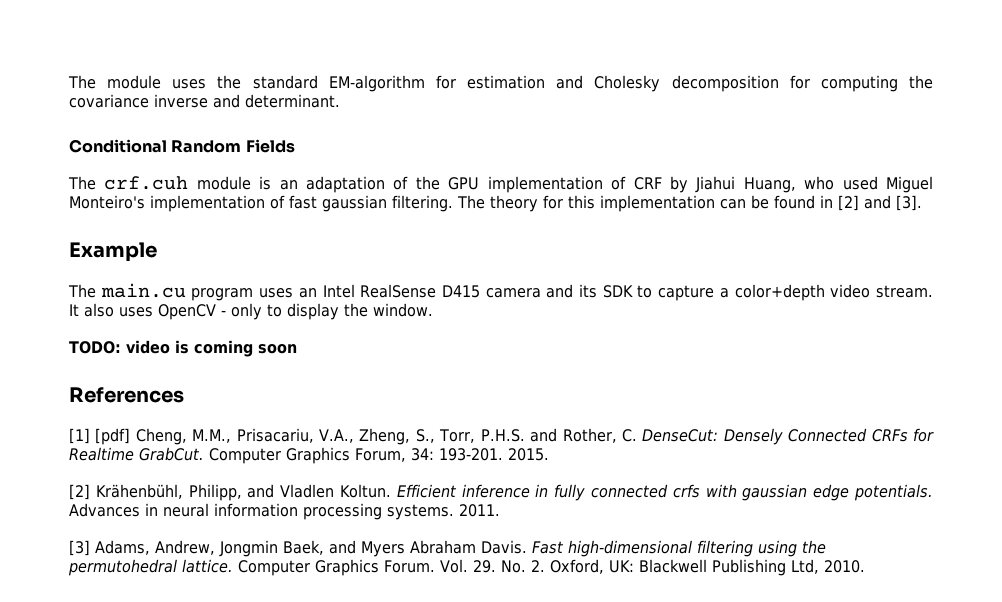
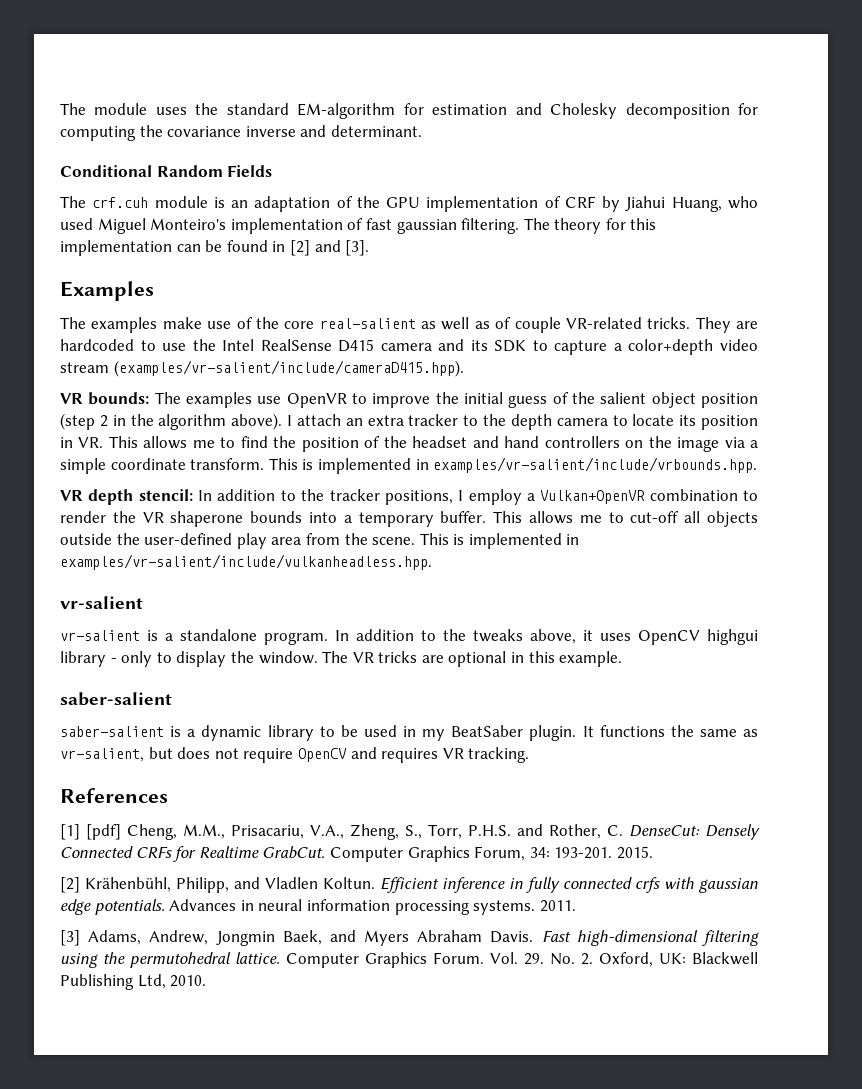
- Example
- The main.cu program uses an Intel RealSense D415 camera and its SDK to capture a color+depth video stream. It also uses OpenCV - only to display the window.
- TODO: video is coming soon
+ Examples
+ The examples make use of the core real-salient as well as of couple VR-related tricks. They are hardcoded to use the Intel RealSense D415 camera and its SDK to capture a color+depth video stream (examples/vr-salient/include/cameraD415.hpp).
+ VR bounds: The examples use OpenVR to improve the initial guess of the salient object position (step 2 in the algorithm above). I attach an extra tracker to the depth camera to locate its position in VR. This allows me to find the position of the headset and hand controllers on the image via a simple coordinate transform. This is implemented in examples/vr-salient/include/vrbounds.hpp.
+ VR depth stencil: In addition to the tracker positions, I employ a Vulkan+OpenVR combination to render the VR shaperone bounds into a temporary buffer. This allows me to cut-off all objects outside the user-defined play area from the scene. This is implemented in examples/vr-salient/include/vulkanheadless.hpp.
+ vr-salient
+ vr-salient is a standalone program. In addition to the tweaks above, it uses OpenCV highgui library - only to display the window. The VR tricks are optional in this example.
+ saber-salient
+ saber-salient is a dynamic library to be used in my BeatSaber plugin. It functions the same as vr-salient, but does not require OpenCV and requires VR tracking.

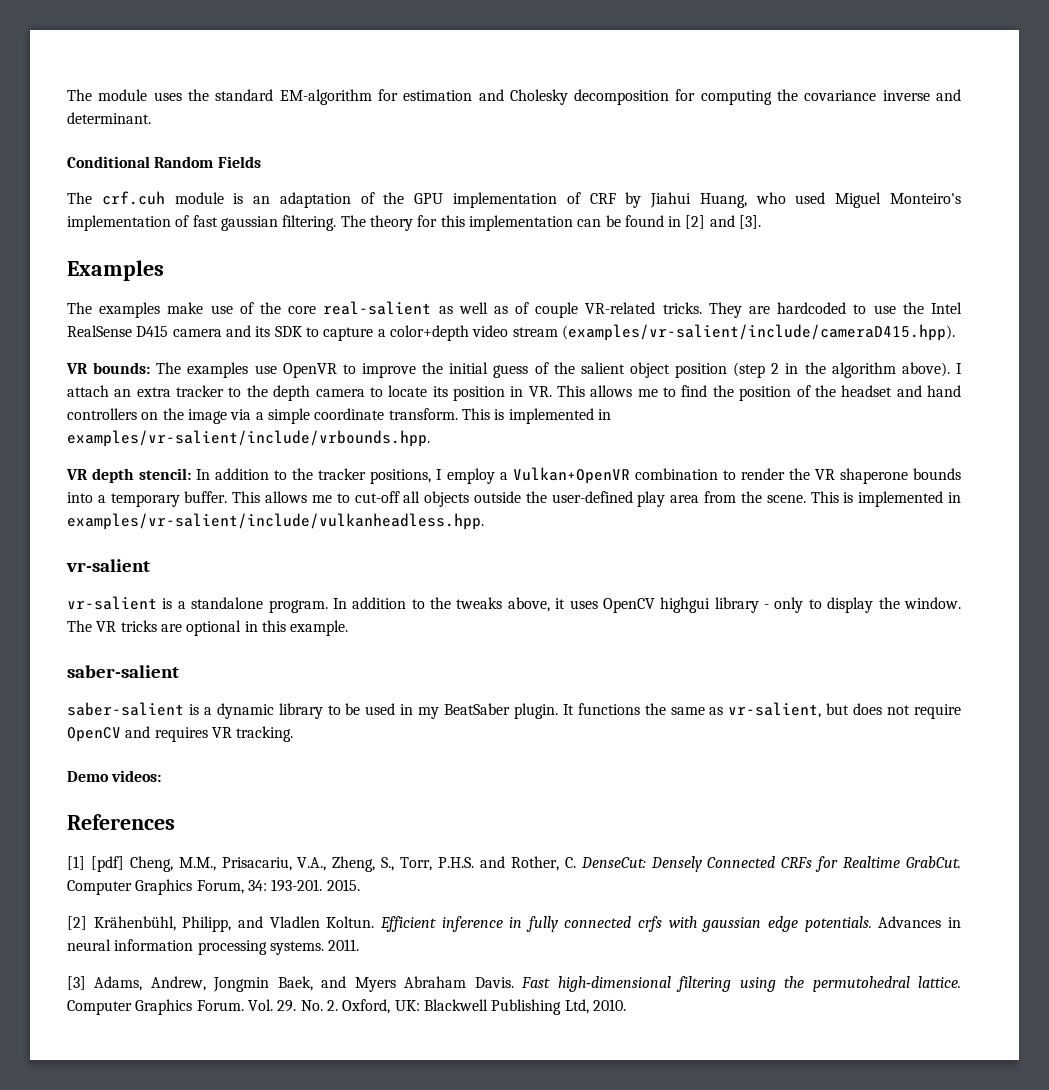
+ Demo videos:

